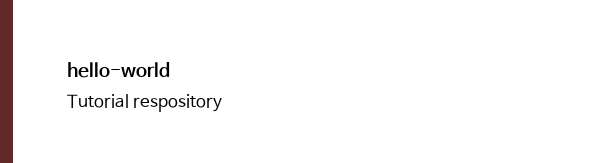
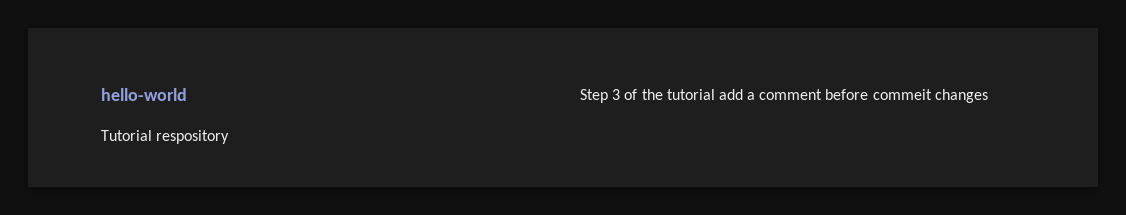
+ Step 3 of the tutorial add a comment before commeit changes

